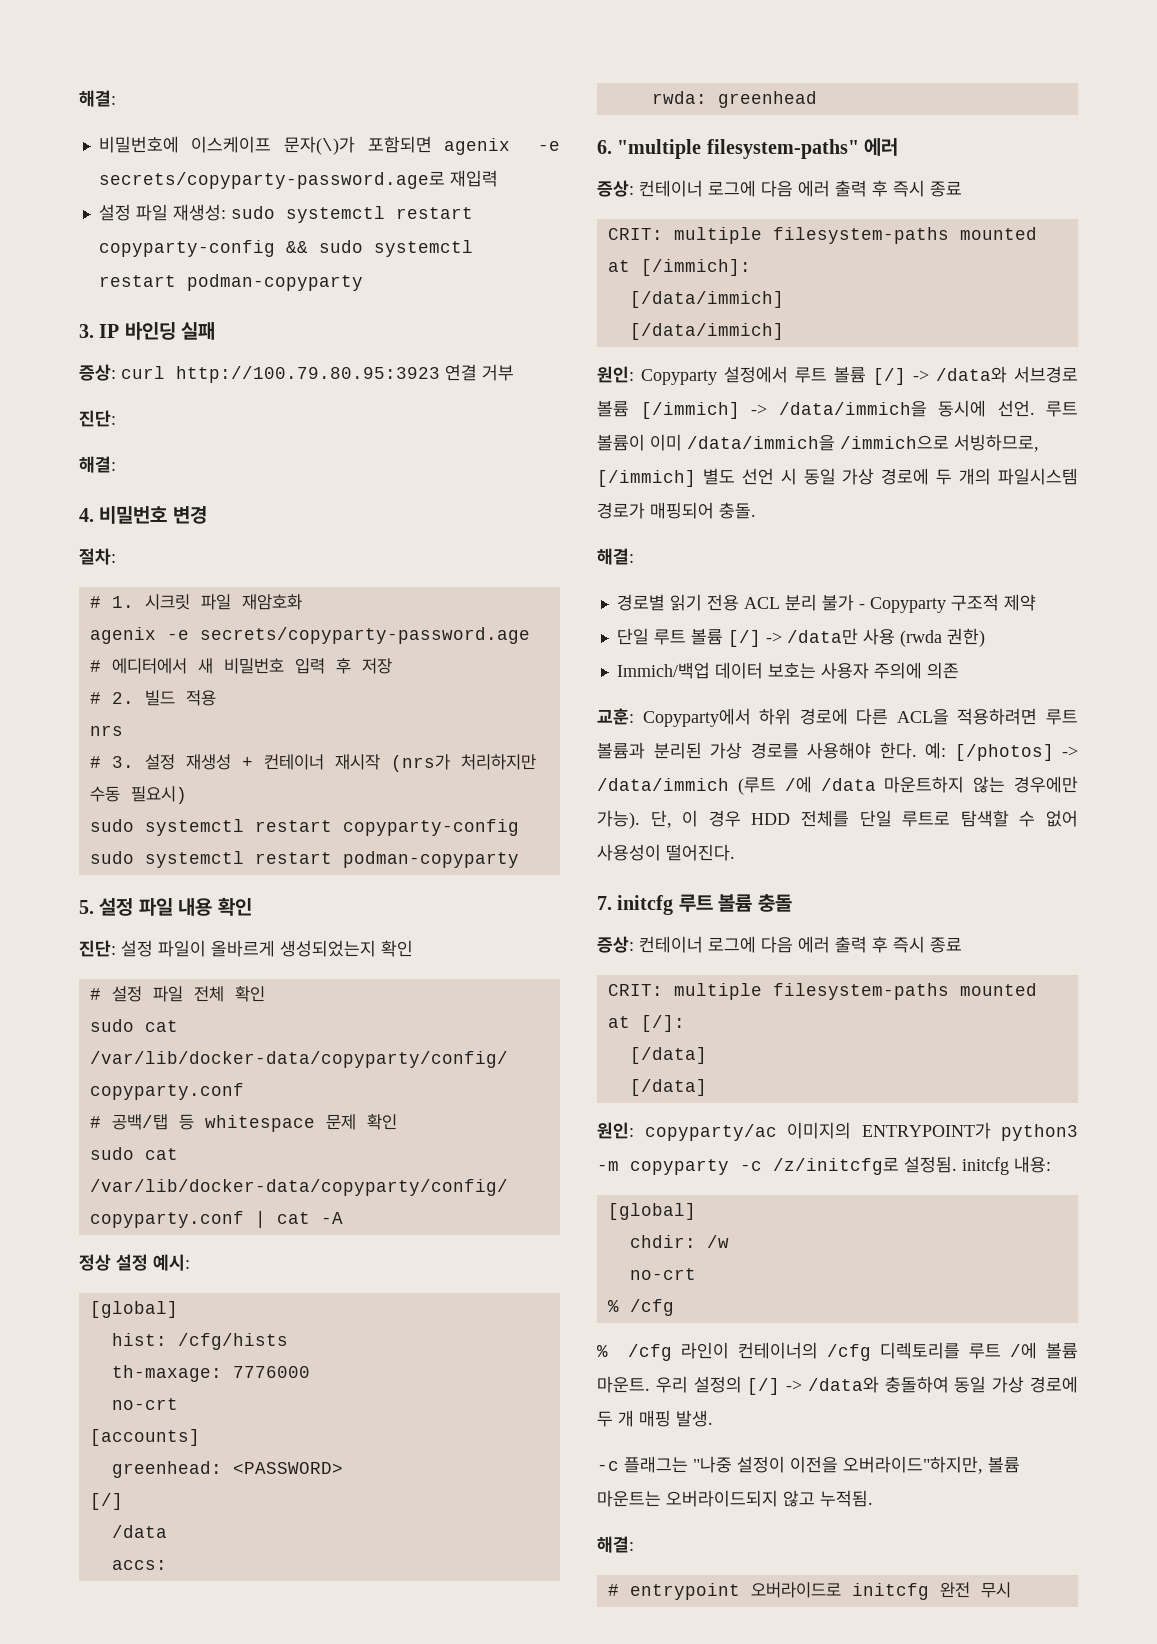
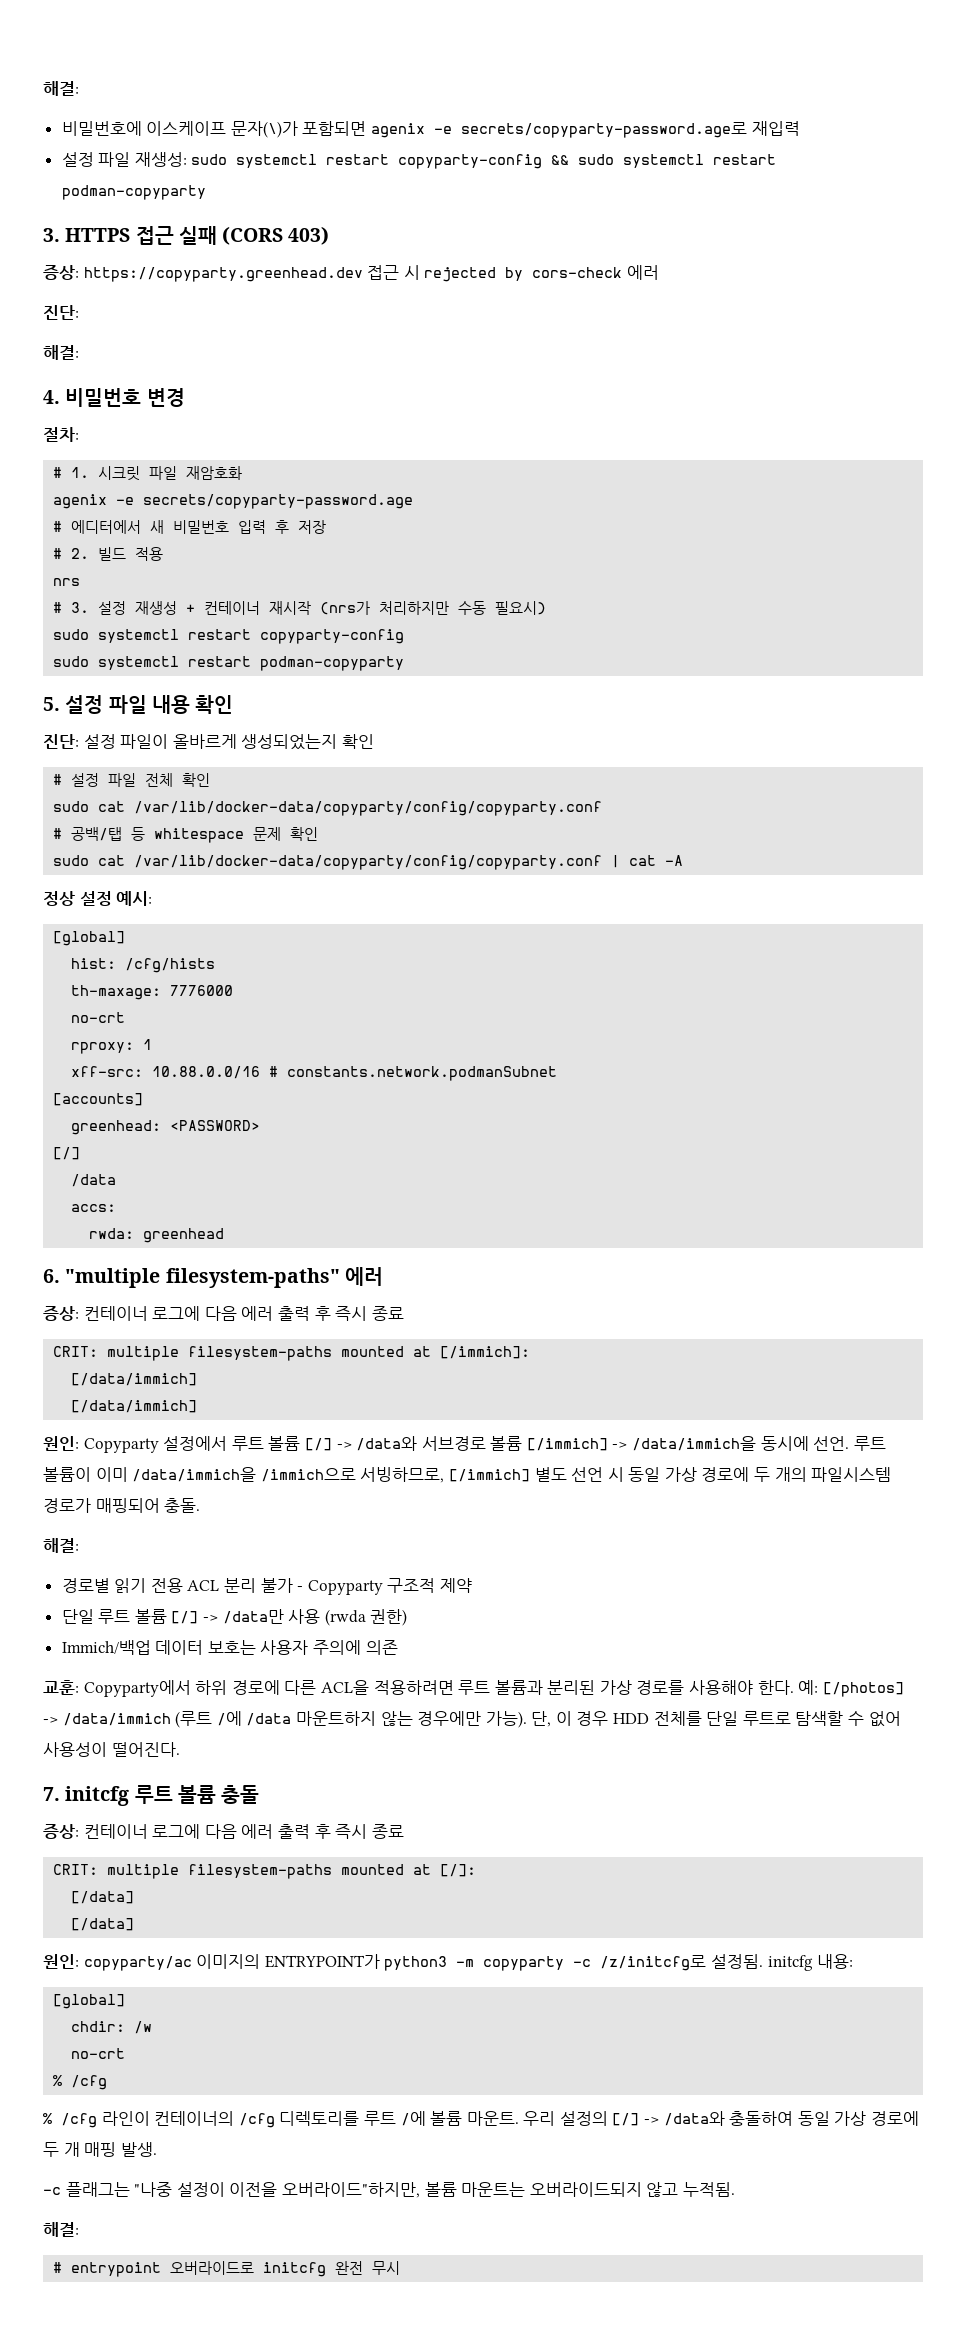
- 3. IP 바인딩 실패
- 증상: curl http://100.79.80.95:3923 연결 거부
+ 3. HTTPS 접근 실패 (CORS 403)
+ 증상: https://copyparty.greenhead.dev 접근 시 rejected by cors-check 에러
+ rproxy: 1
+ xff-src: 10.88.0.0/16 # constants.network.podmanSubnet

